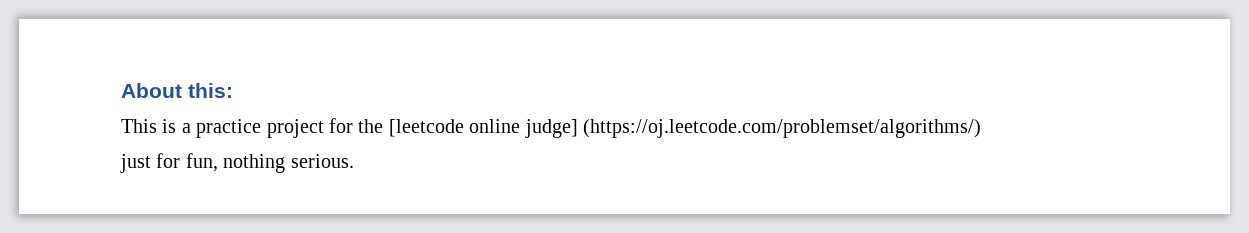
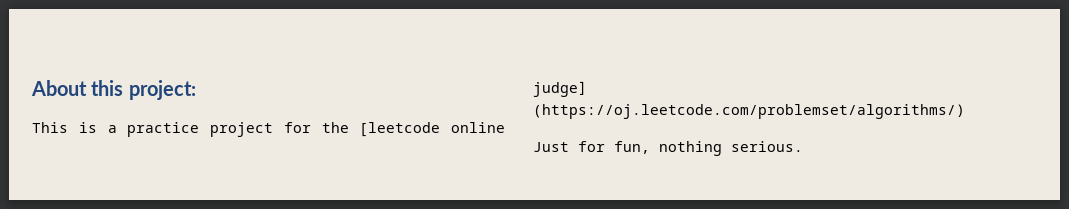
- About this:
+ About this project:
- just for fun, nothing serious.
+ Just for fun, nothing serious.

